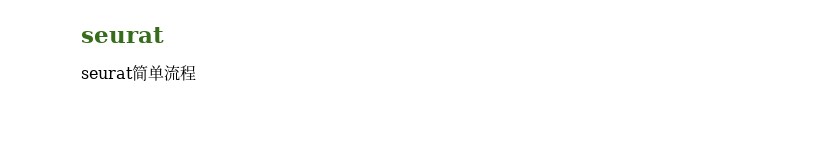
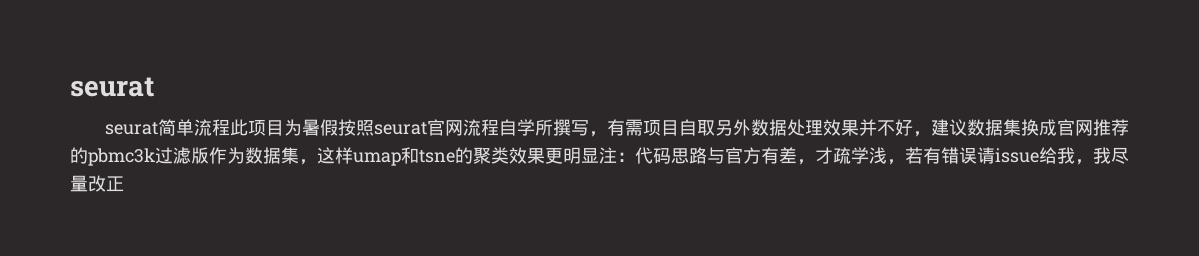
- seurat简单流程
+ seurat简单流程此项目为暑假按照seurat官网流程自学所撰写，有需项目自取另外数据处理效果并不好，建议数据集换成官网推荐的pbmc3k过滤版作为数据集，这样umap和tsne的聚类效果更明显注：代码思路与官方有差，才疏学浅，若有错误请issue给我，我尽量改正

